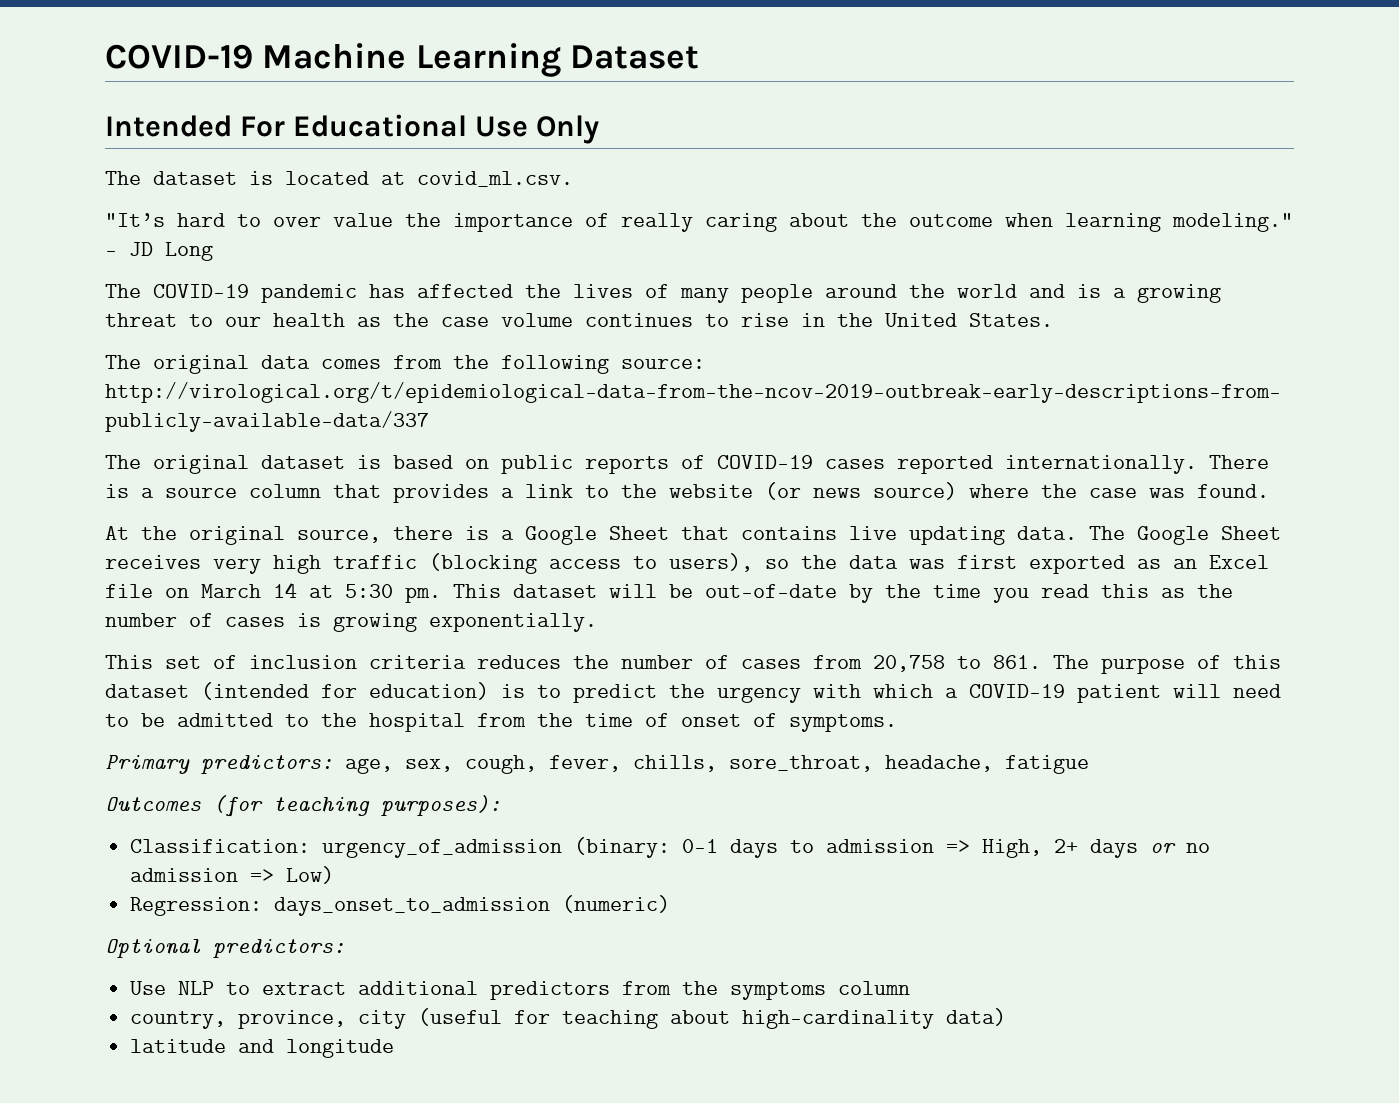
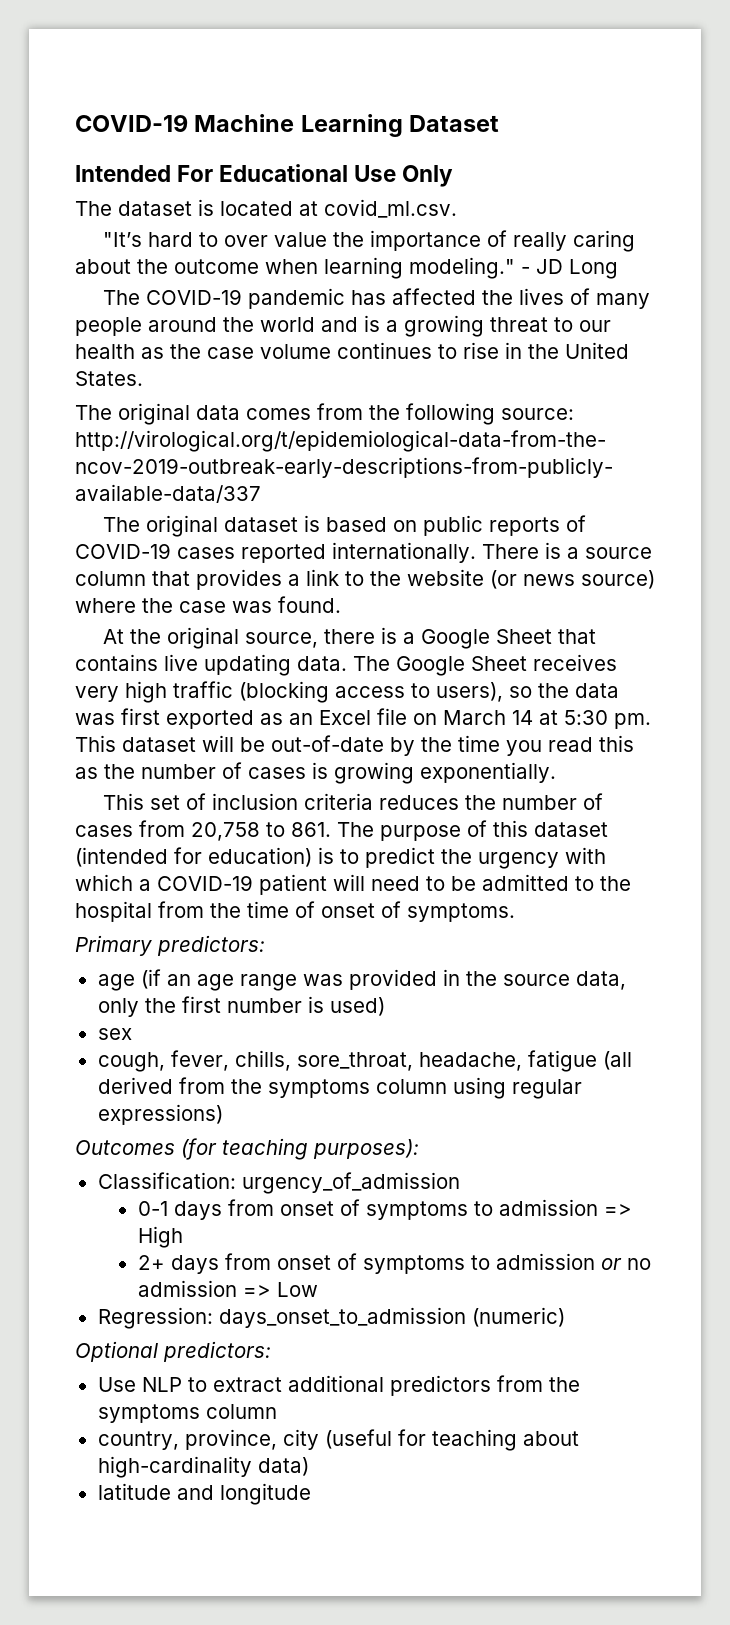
- Primary predictors: age, sex, cough, fever, chills, sore_throat, headache, fatigue
+ Primary predictors:
+ age (if an age range was provided in the source data, only the first number is used)
+ sex
+ cough, fever, chills, sore_throat, headache, fatigue (all derived from the symptoms column using regular expressions)
- Classification: urgency_of_admission (binary: 0-1 days to admission => High, 2+ days or no admission => Low)
+ Classification: urgency_of_admission
+ 0-1 days from onset of symptoms to admission => High
+ 2+ days from onset of symptoms to admission or no admission => Low

